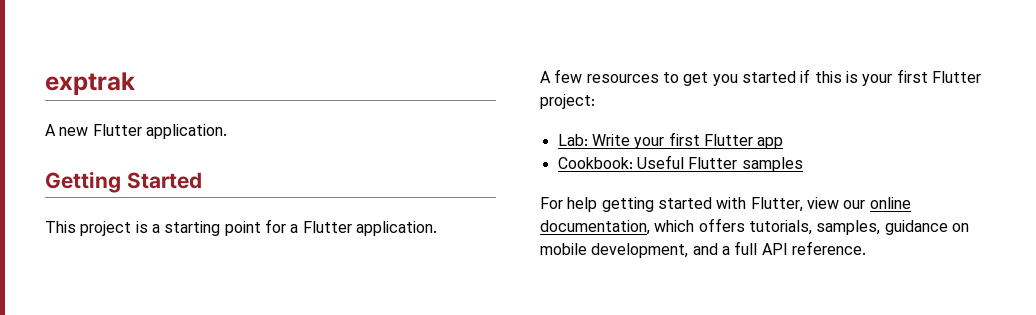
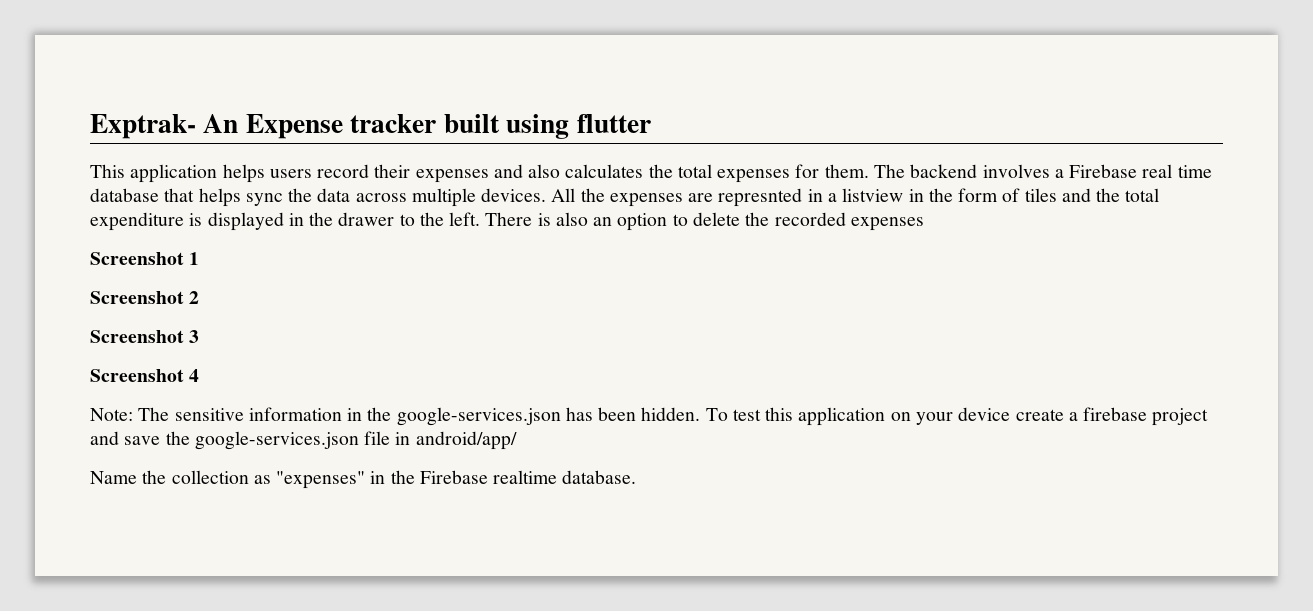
- exptrak
- A new Flutter application.
- Getting Started
- This project is a starting point for a Flutter application.
- A few resources to get you started if this is your first Flutter project:
- Lab: Write your first Flutter app
- Cookbook: Useful Flutter samples
- For help getting started with Flutter, view our online documentation, which offers tutorials, samples, guidance on mobile development, and a full API reference.
+ Exptrak- An Expense tracker built using flutter
+ This application helps users record their expenses and also calculates the total expenses for them. The backend involves a Firebase real time database that helps sync the data across multiple devices. All the expenses are represnted in a listview in the form of tiles and the total expenditure is displayed in the drawer to the left. There is also an option to delete the recorded expenses
+ Screenshot 1
+ Screenshot 2
+ Screenshot 3
+ Screenshot 4
+ Note: The sensitive information in the google-services.json has been hidden. To test this application on your device create a firebase project and save the google-services.json file in android/app/
+ Name the collection as "expenses" in the Firebase realtime database.

